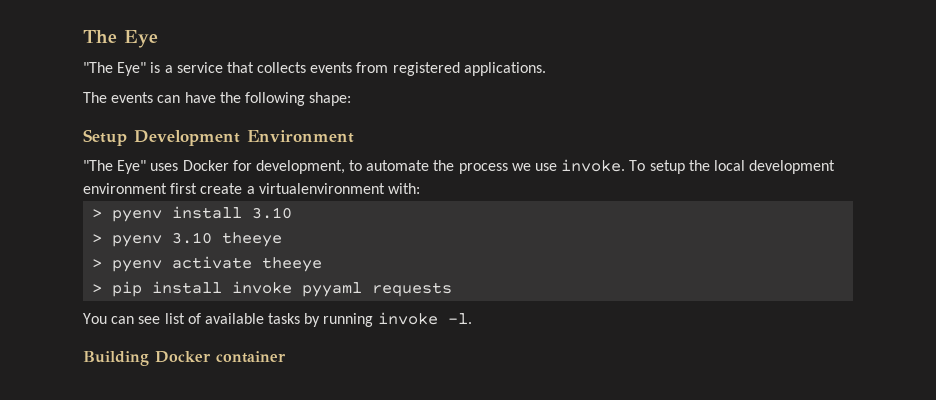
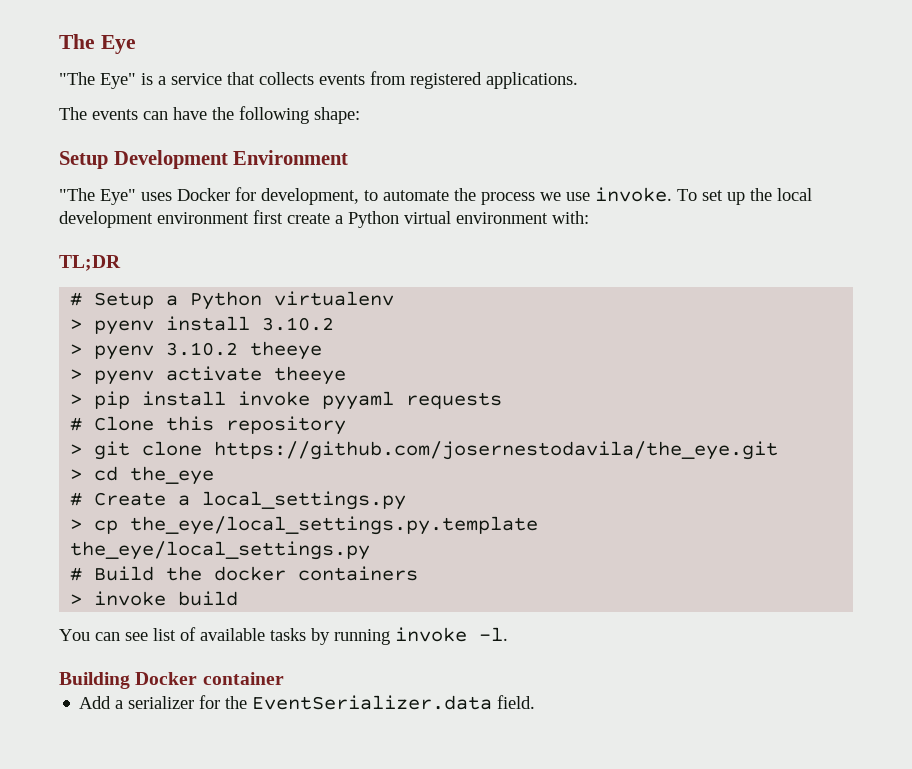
- To setup the local development environment first create a virtualenvironment with:
+ To set up the local development environment first create a Python virtual environment with:
+ TL;DR
+ # Setup a Python virtualenv
- > pyenv install 3.10
- > pyenv 3.10 theeye
+ > pyenv install 3.10.2
+ > pyenv 3.10.2 theeye
+ # Clone this repository
+ > git clone https://github.com/josernestodavila/the_eye.git
+ > cd the_eye
+ # Create a local_settings.py
+ > cp the_eye/local_settings.py.template the_eye/local_settings.py
+ # Build the docker containers
+ > invoke build
+ Add a serializer for the EventSerializer.data field.

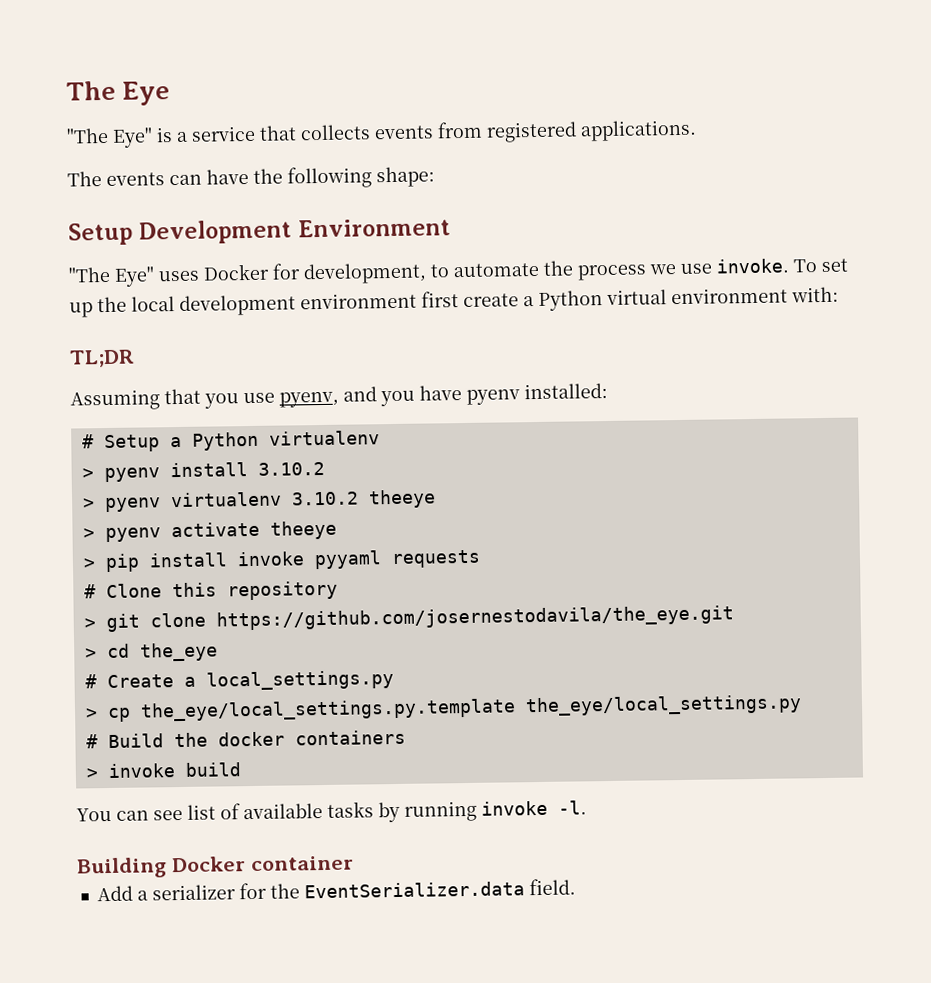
+ Assuming that you use pyenv, and you have pyenv installed:
- > pyenv 3.10.2 theeye
+ > pyenv virtualenv 3.10.2 theeye

